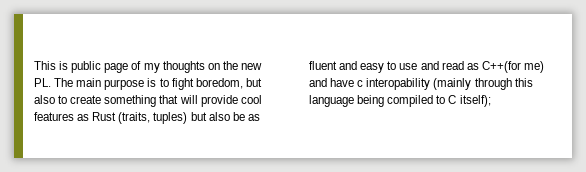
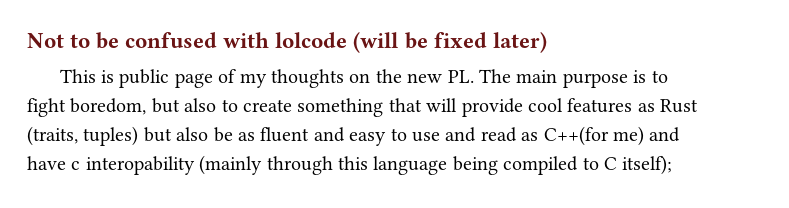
+ Not to be confused with lolcode (will be fixed later)

